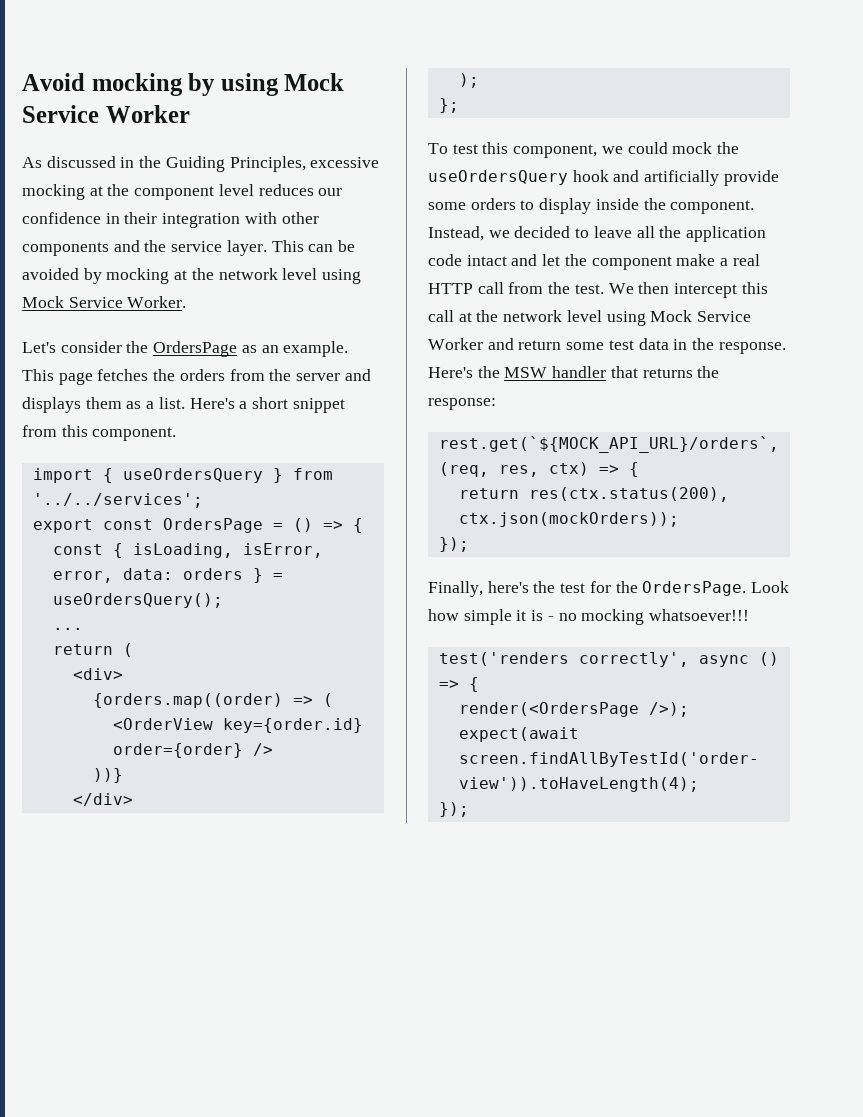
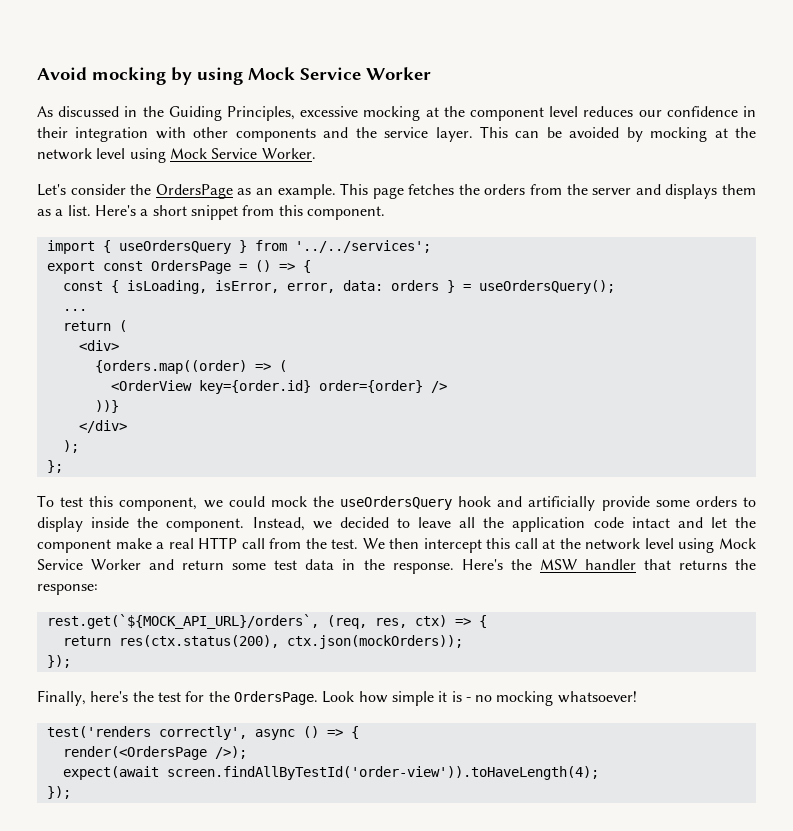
- Look how simple it is - no mocking whatsoever!!!
+ Look how simple it is - no mocking whatsoever!

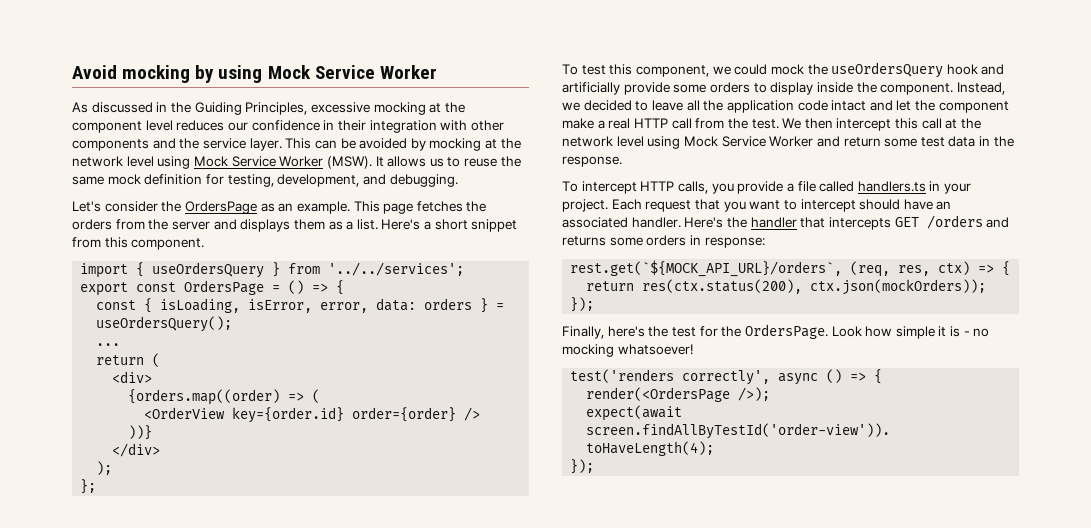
- This can be avoided by mocking at the network level using Mock Service Worker.
+ This can be avoided by mocking at the network level using Mock Service Worker (MSW). It allows us to reuse the same mock definition for testing, development, and debugging.
- We then intercept this call at the network level using Mock Service Worker and return some test data in the response. Here's the MSW handler that returns the response:
+ We then intercept this call at the network level using Mock Service Worker and return some test data in the response.
+ To intercept HTTP calls, you provide a file called handlers.ts in your project. Each request that you want to intercept should have an associated handler. Here's the handler that intercepts GET /orders and returns some orders in response:

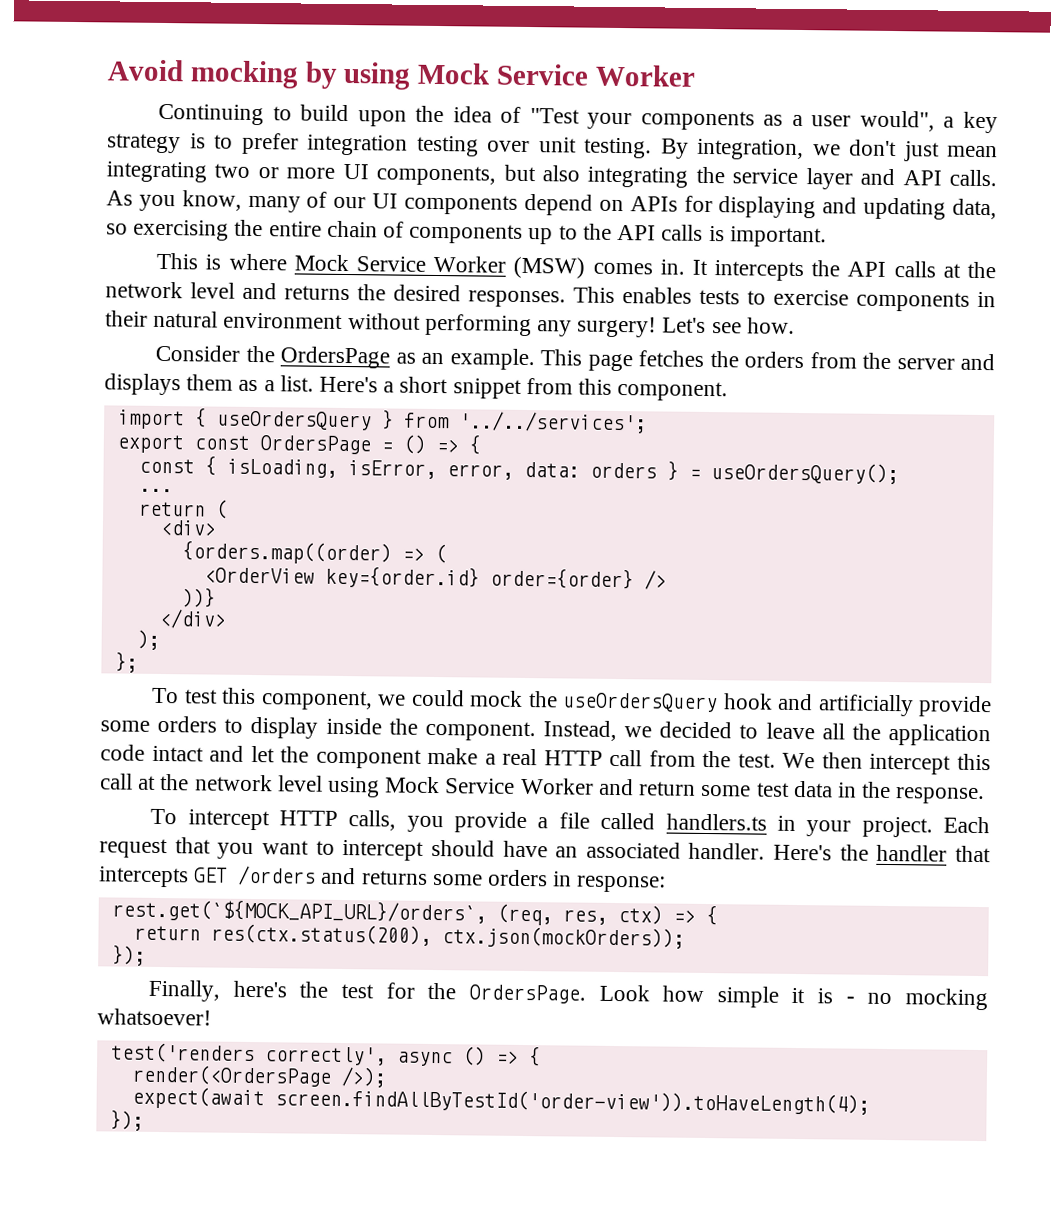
- As discussed in the Guiding Principles, excessive mocking at the component level reduces our confidence in their integration with other components and the service layer. This can be avoided by mocking at the network level using Mock Service Worker (MSW). It allows us to reuse the same mock definition for testing, development, and debugging.
- Let's consider the OrdersPage as an example.
+ Continuing to build upon the idea of "Test your components as a user would", a key strategy is to prefer integration testing over unit testing. By integration, we don't just mean integrating two or more UI components, but also integrating the service layer and API calls. As you know, many of our UI components depend on APIs for displaying and updating data, so exercising the entire chain of components up to the API calls is important.
+ This is where Mock Service Worker (MSW) comes in. It intercepts the API calls at the network level and returns the desired responses. This enables tests to exercise components in their natural environment without performing any surgery! Let's see how.
+ Consider the OrdersPage as an example.

